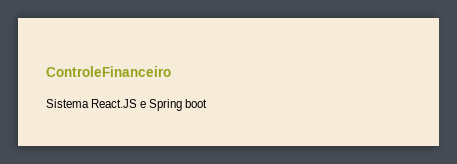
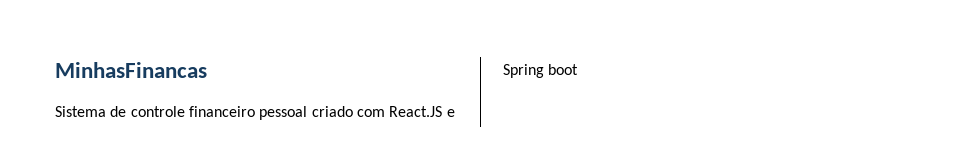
- ControleFinanceiro
+ MinhasFinancas
- Sistema React.JS e Spring boot
+ Sistema de controle financeiro pessoal criado com React.JS e Spring boot

